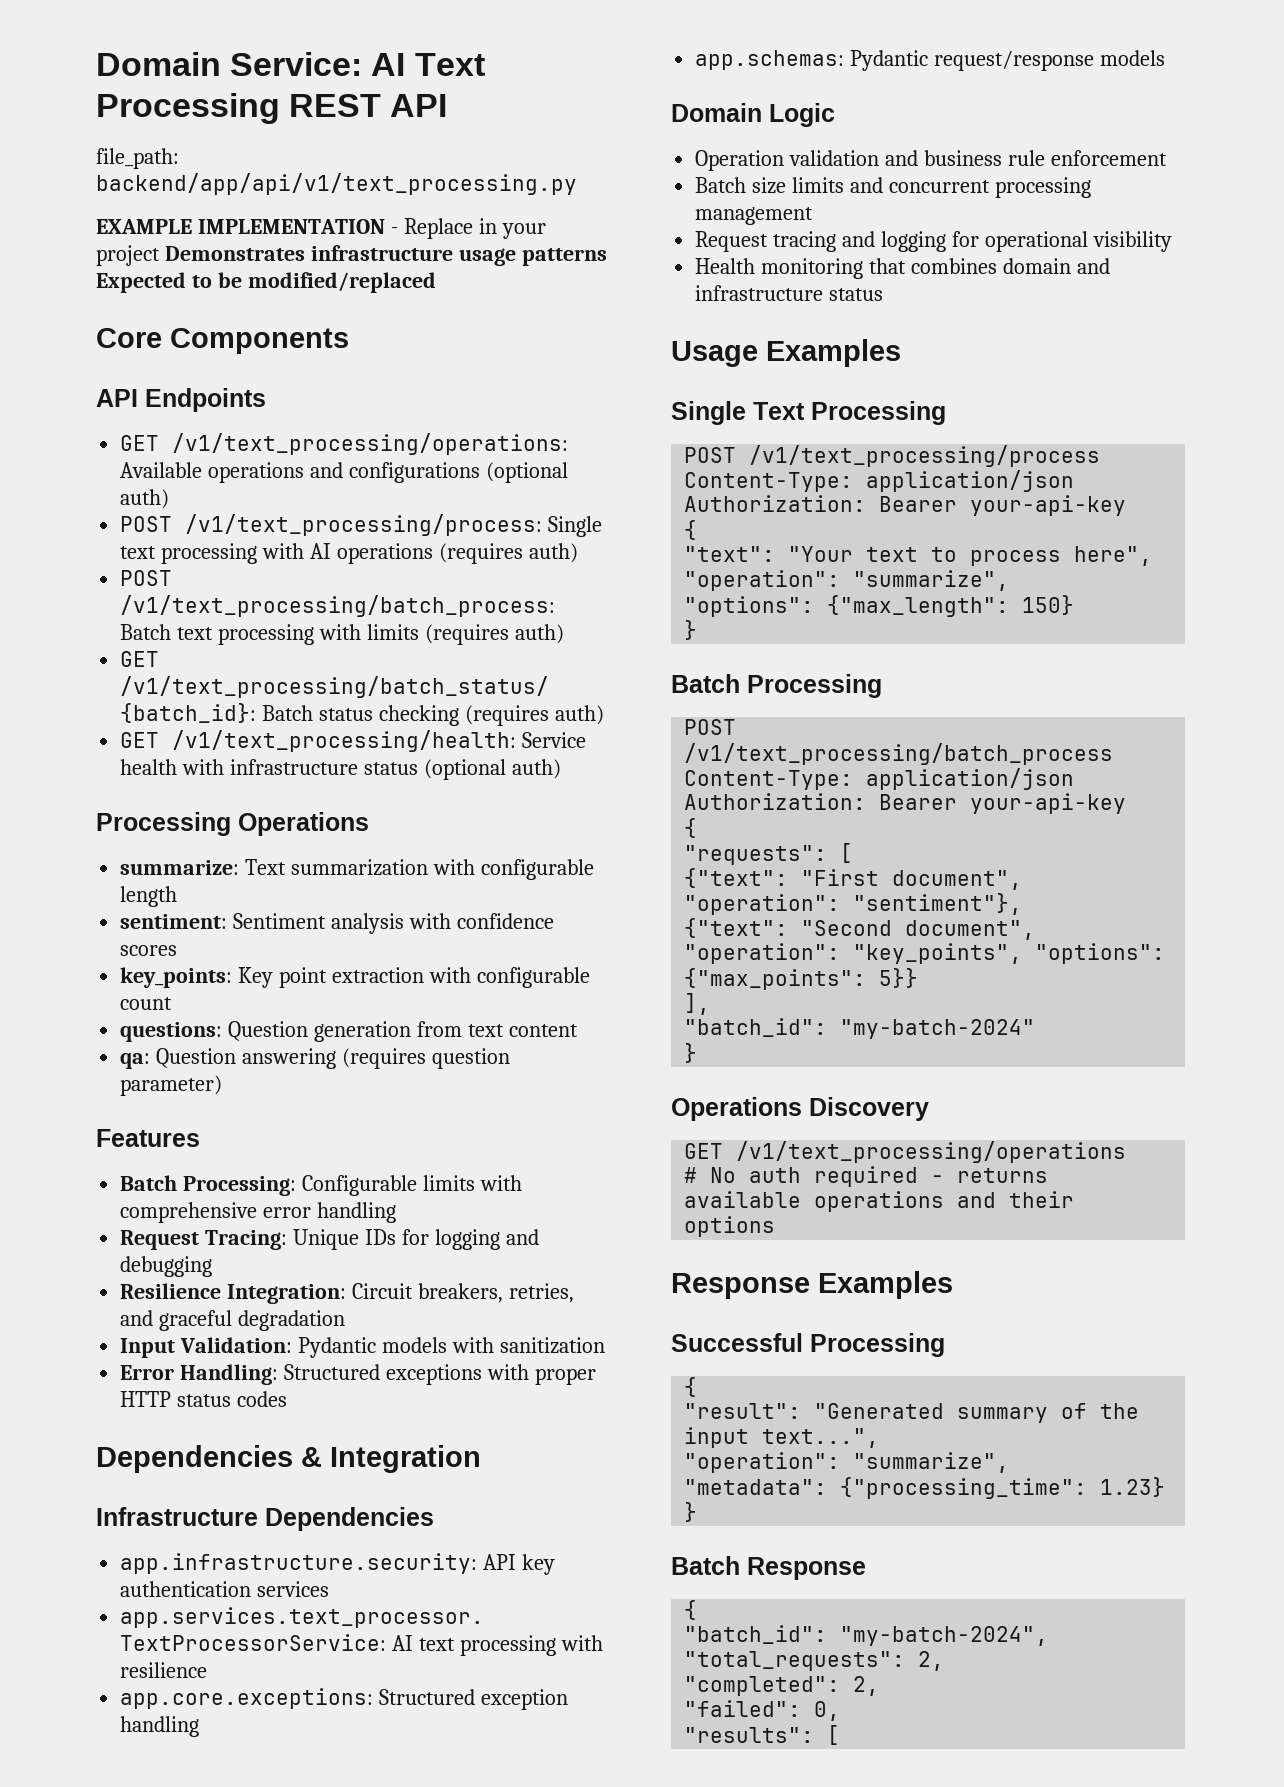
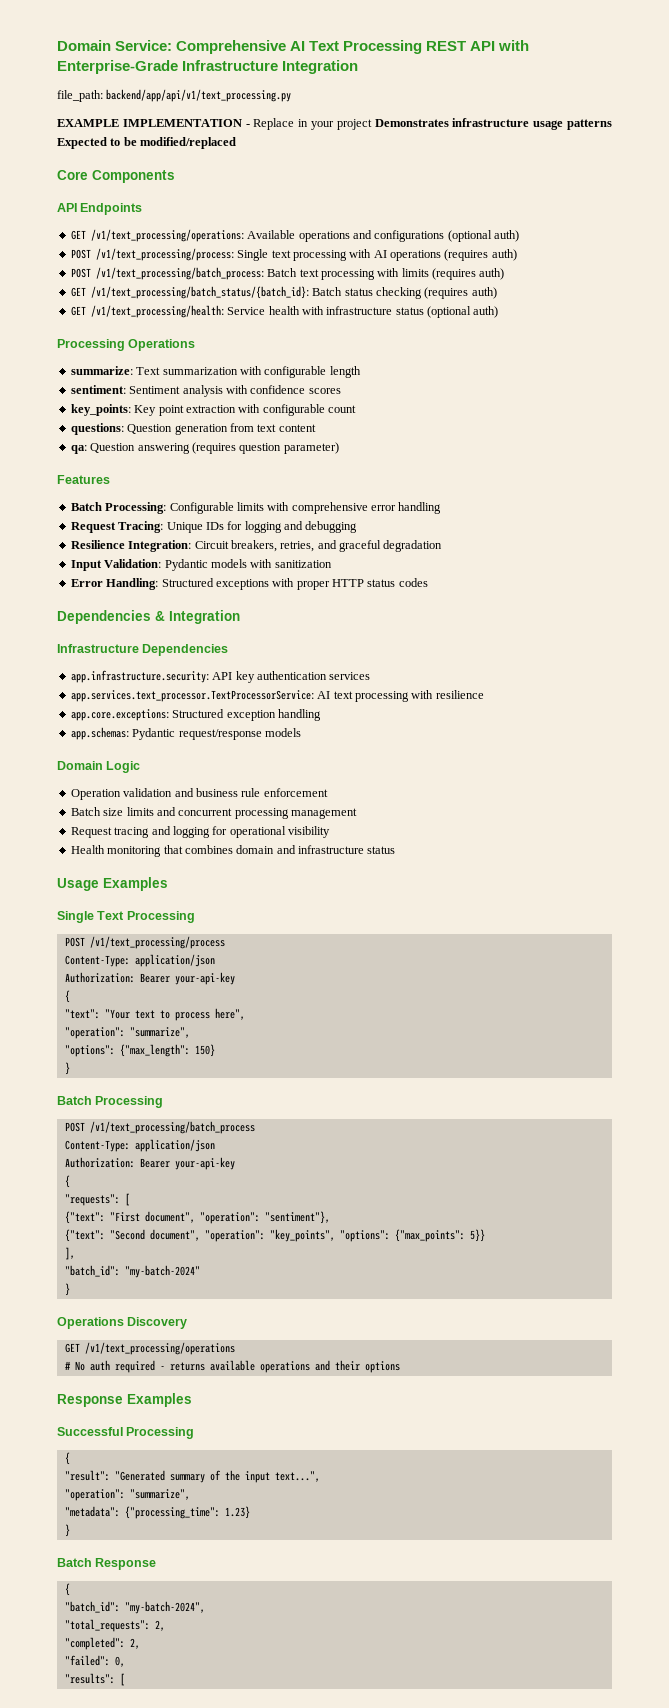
- Domain Service: AI Text Processing REST API
+ Domain Service: Comprehensive AI Text Processing REST API with Enterprise-Grade Infrastructure Integration

